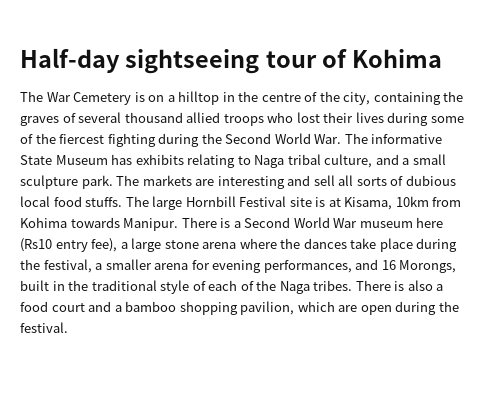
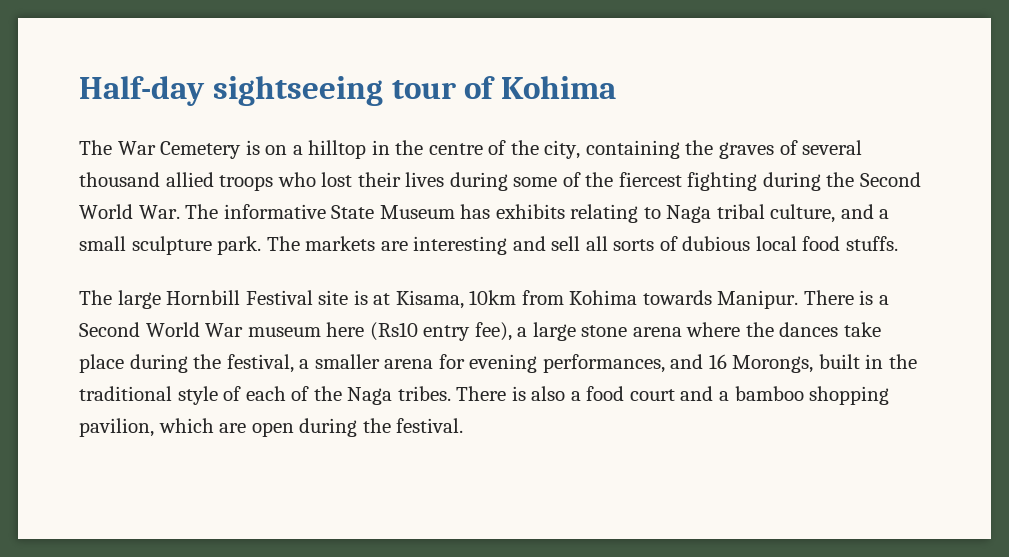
- The markets are interesting and sell all sorts of dubious local food stuffs. The large Hornbill Festival site is at Kisama, 10km from Kohima towards Manipur.
+ The markets are interesting and sell all sorts of dubious local food stuffs.
+ The large Hornbill Festival site is at Kisama, 10km from Kohima towards Manipur.

